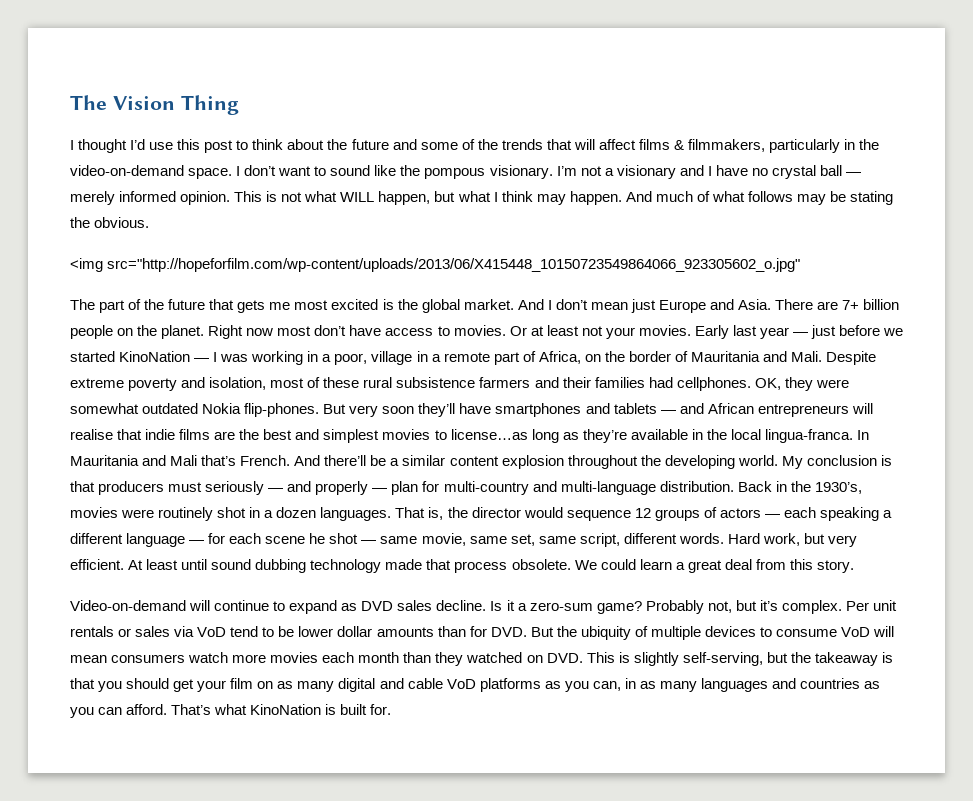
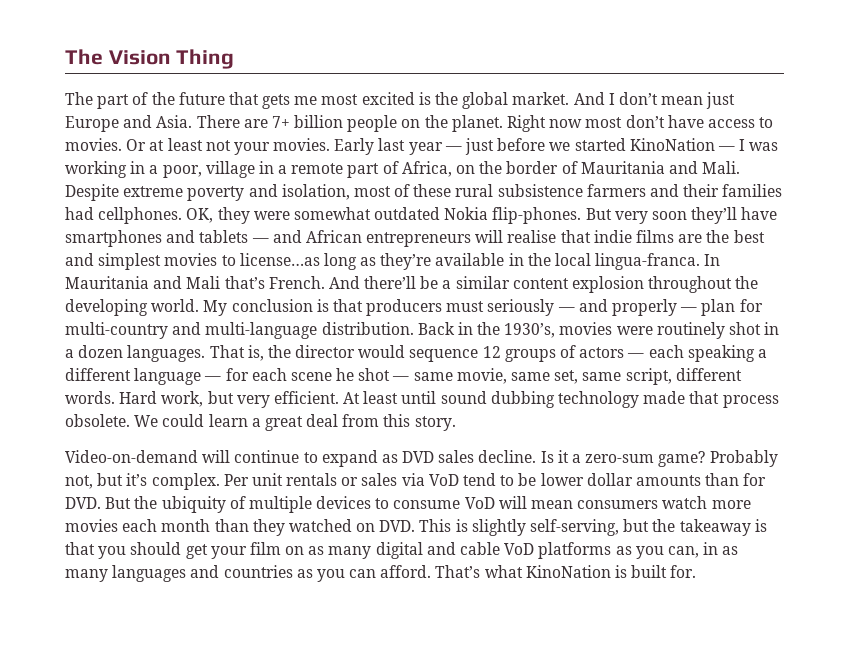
- I thought I’d use this post to think about the future and some of the trends that will affect films & filmmakers, particularly in the video-on-demand space. I don’t want to sound like the pompous visionary. I’m not a visionary and I have no crystal ball — merely informed opinion. This is not what WILL happen, but what I think may happen. And much of what follows may be stating the obvious.
- <img src="http://hopeforfilm.com/wp-content/uploads/2013/06/X415448_10150723549864066_923305602_o.jpg"

